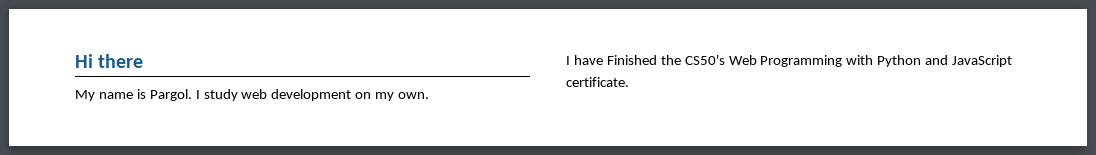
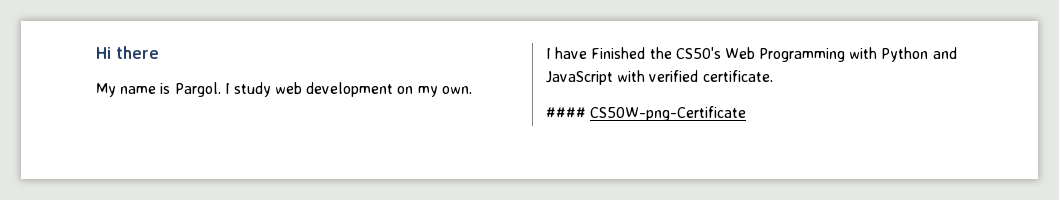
- I have Finished the CS50's Web Programming with Python and JavaScript certificate.
+ I have Finished the CS50's Web Programming with Python and JavaScript with verified certificate.
+ #### CS50W-png-Certificate

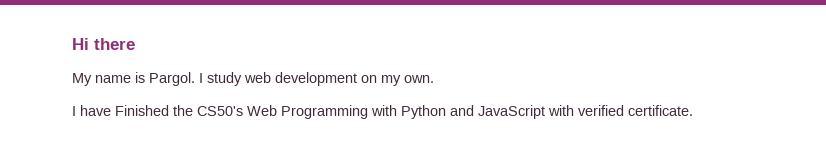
- #### CS50W-png-Certificate

